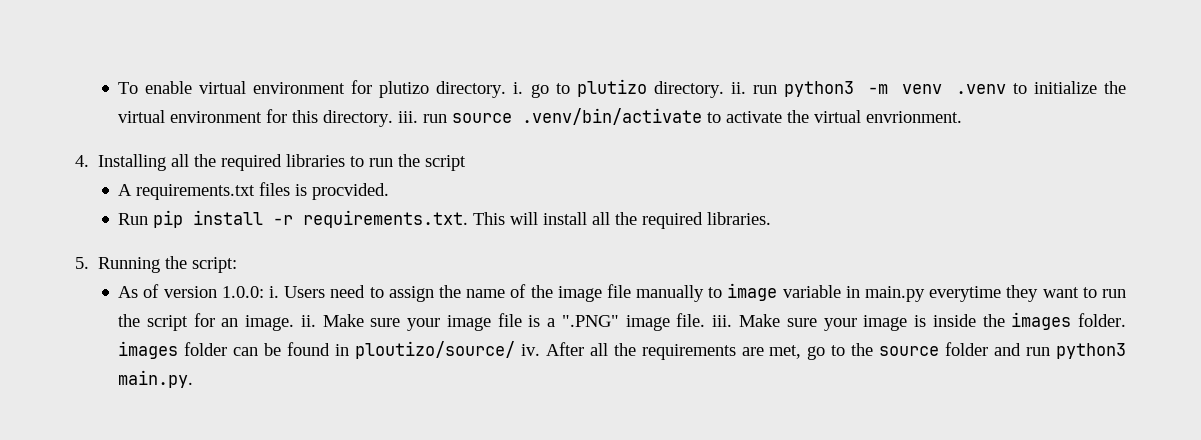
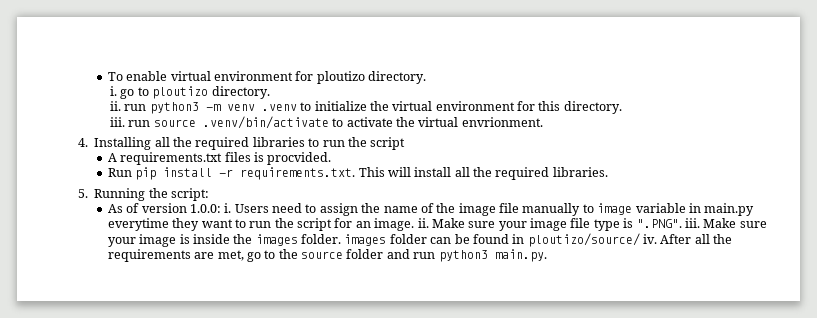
- To enable virtual environment for plutizo directory. i. go to plutizo directory. ii. run python3 -m venv .venv to initialize the virtual environment for this directory. iii. run source .venv/bin/activate to activate the virtual envrionment.
+ To enable virtual environment for ploutizo directory.
+ i. go to ploutizo directory.
+ ii. run python3 -m venv .venv to initialize the virtual environment for this directory.
+ iii. run source .venv/bin/activate to activate the virtual envrionment.
- Make sure your image file is a ".PNG" image file. iii.
+ Make sure your image file type is ".PNG". iii.

